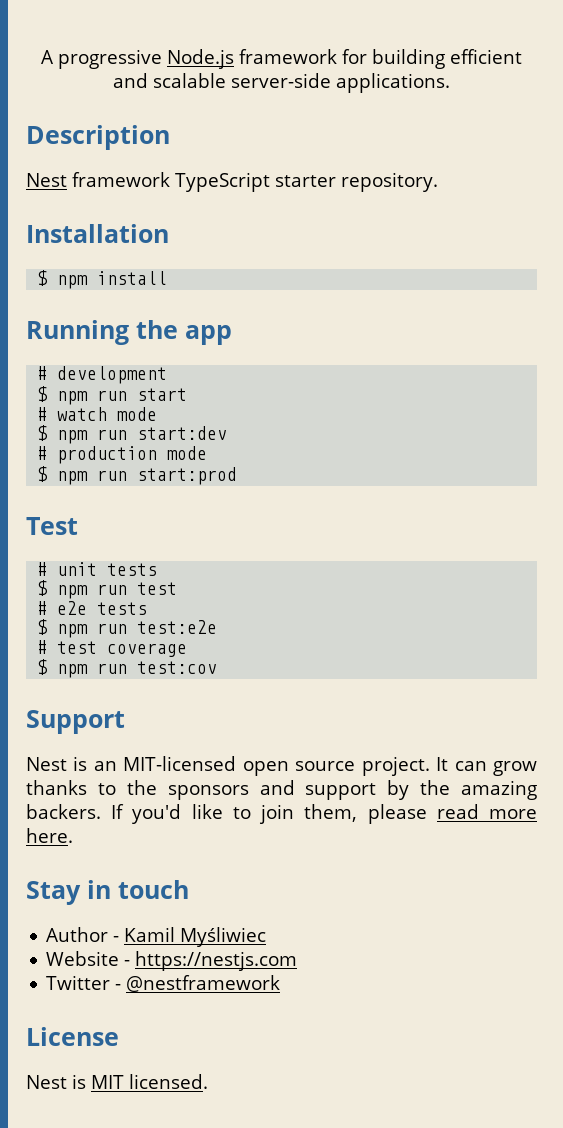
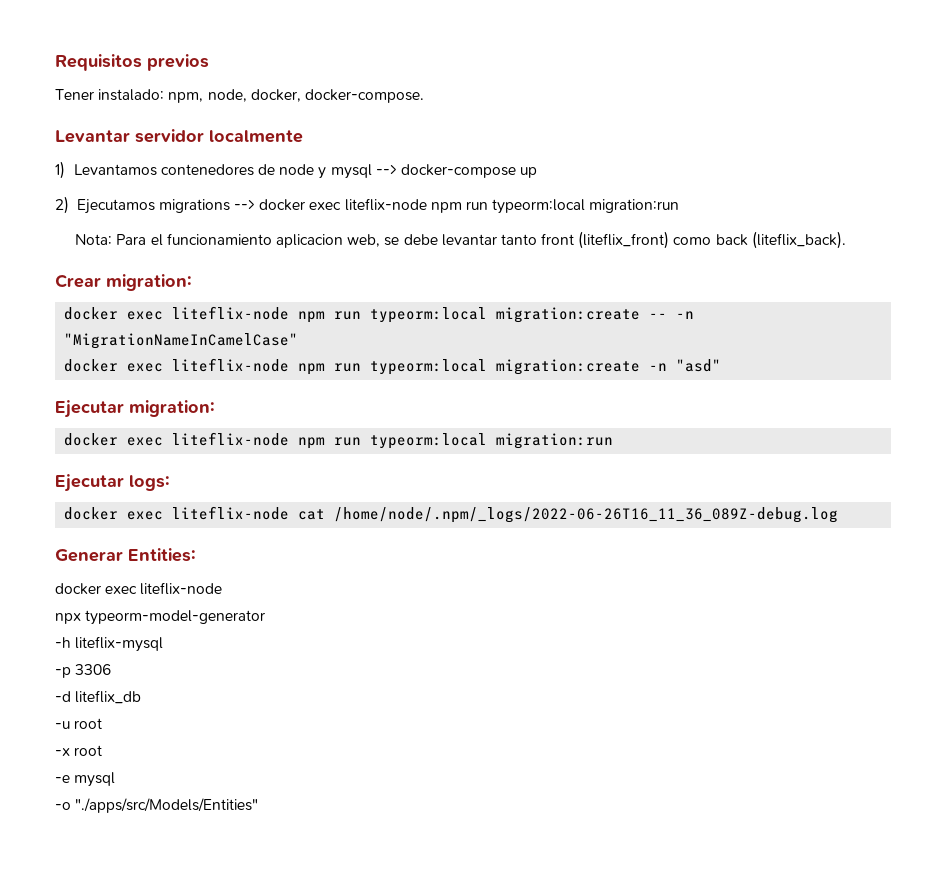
- A progressive Node.js framework for building efficient and scalable server-side applications.
- Description
- Nest framework TypeScript starter repository.
- Installation
- $ npm install
- Running the app
- # development
- $ npm run start
- # watch mode
- $ npm run start:dev
- # production mode
- $ npm run start:prod
- Test
- # unit tests
- $ npm run test
- # e2e tests
- $ npm run test:e2e
- # test coverage
- $ npm run test:cov
- Support
- Nest is an MIT-licensed open source project. It can grow thanks to the sponsors and support by the amazing backers. If you'd like to join them, please read more here.
- Stay in touch
- Author - Kamil Myśliwiec
- Website - https://nestjs.com
- Twitter - @nestframework
- License
- Nest is MIT licensed.
+ Requisitos previos
+ Tener instalado: npm, node, docker, docker-compose.
+ Levantar servidor localmente
+ 1) Levantamos contenedores de node y mysql --> docker-compose up
+ 2) Ejecutamos migrations --> docker exec liteflix-node npm run typeorm:local migration:run
+ Nota: Para el funcionamiento aplicacion web, se debe levantar tanto front (liteflix_front) como back (liteflix_back).
+ Crear migration:
+ docker exec liteflix-node npm run typeorm:local migration:create -- -n "MigrationNameInCamelCase"
+ docker exec liteflix-node npm run typeorm:local migration:create -n "asd"
+ Ejecutar migration:
+ docker exec liteflix-node npm run typeorm:local migration:run
+ Ejecutar logs:
+ docker exec liteflix-node cat /home/node/.npm/_logs/2022-06-26T16_11_36_089Z-debug.log
+ Generar Entities:
+ docker exec liteflix-node
+ npx typeorm-model-generator
+ -h liteflix-mysql
+ -p 3306
+ -d liteflix_db
+ -u root
+ -x root
+ -e mysql
+ -o "./apps/src/Models/Entities"

